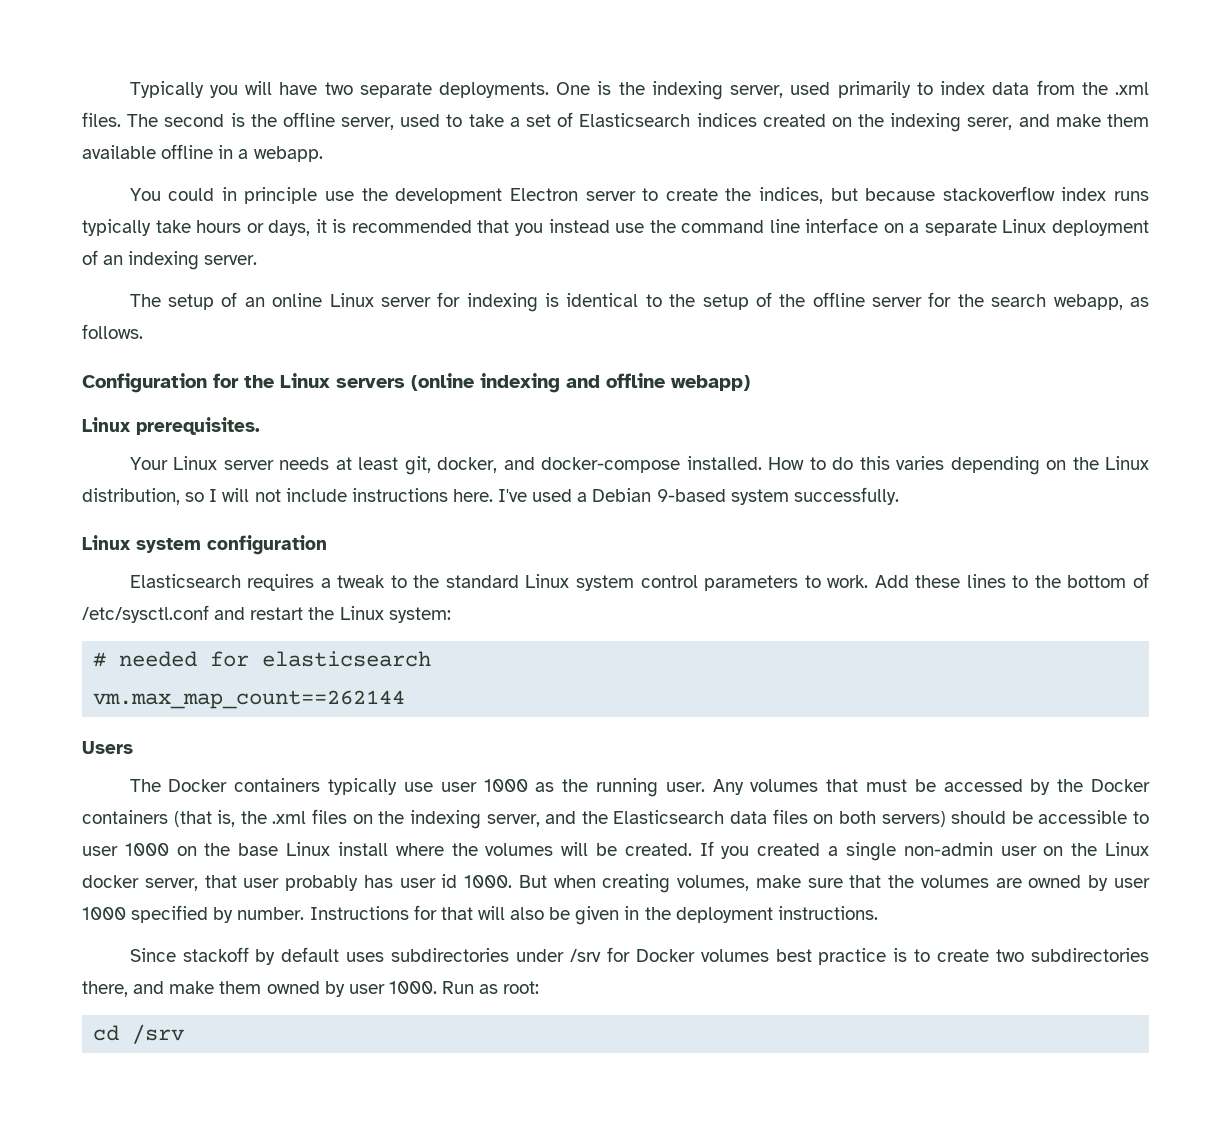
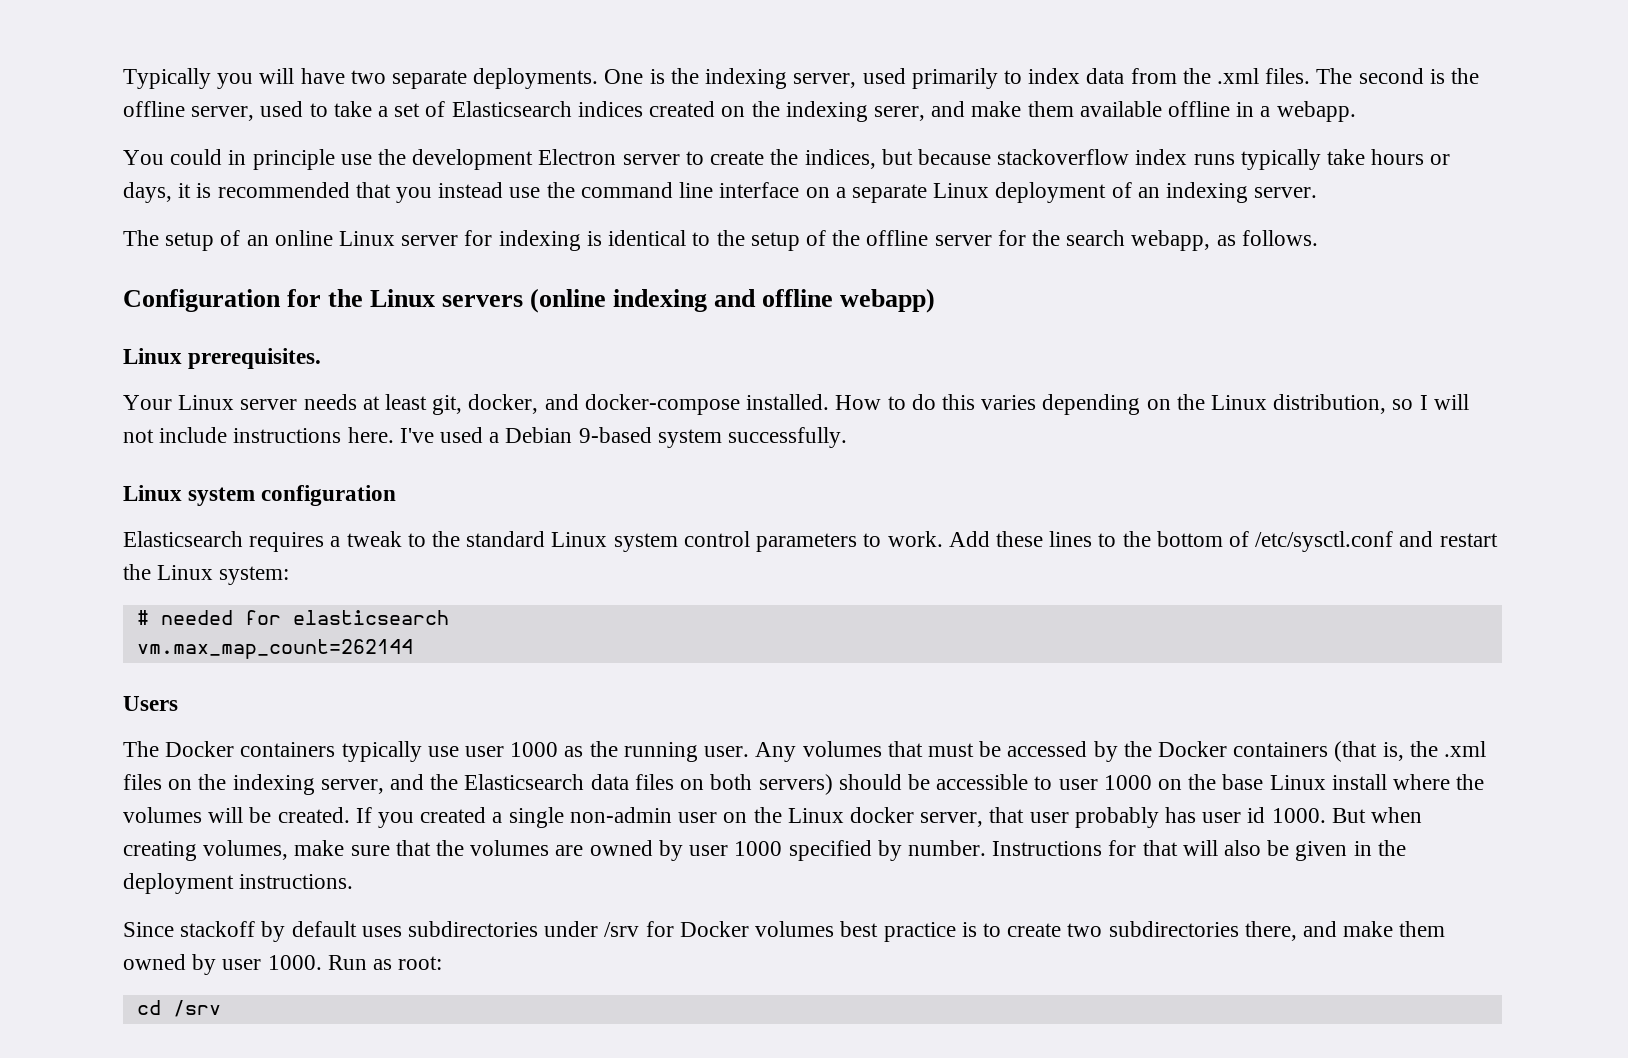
- vm.max_map_count==262144
+ vm.max_map_count=262144

